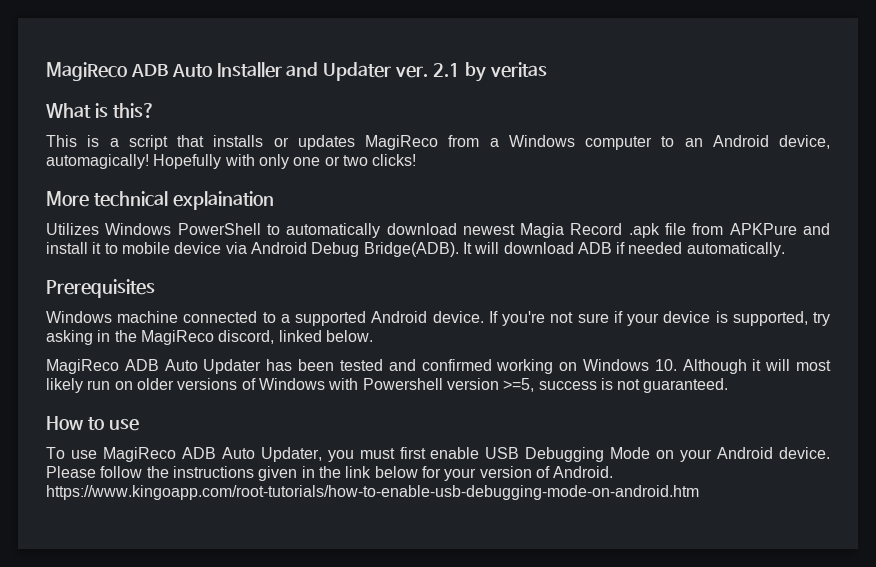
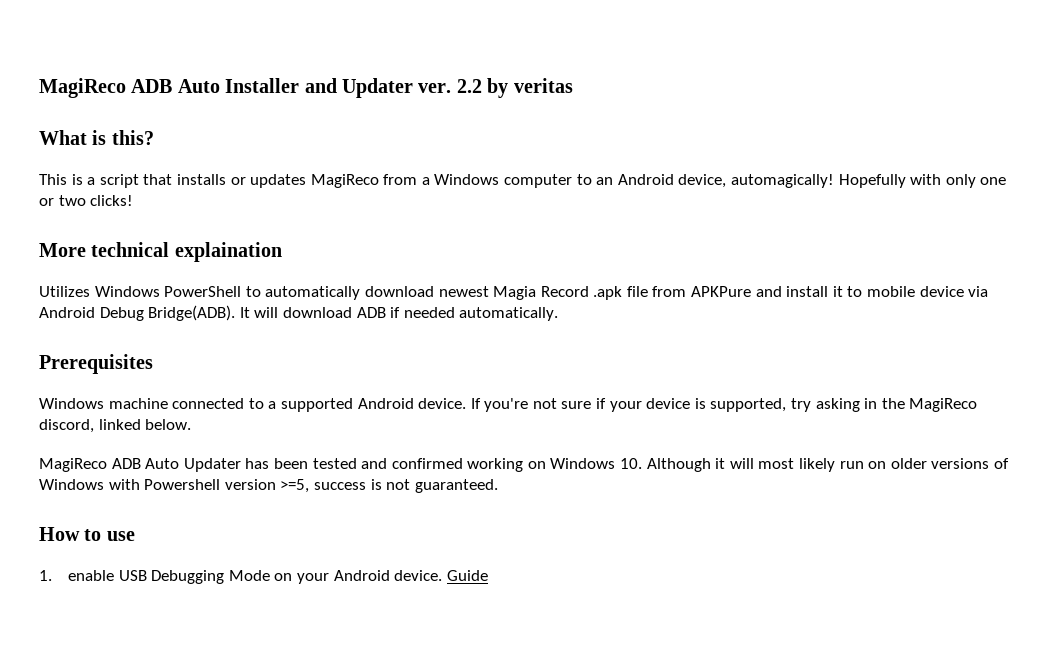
- 2.1 by veritas
+ 2.2 by veritas
- To use MagiReco ADB Auto Updater, you must first enable USB Debugging Mode on your Android device.
+ 1. enable USB Debugging Mode on your Android device.
- Please follow the instructions given in the link below for your version of Android. https://www.kingoapp.com/root-tutorials/how-to-enable-usb-debugging-mode-on-android.htm
+ Guide

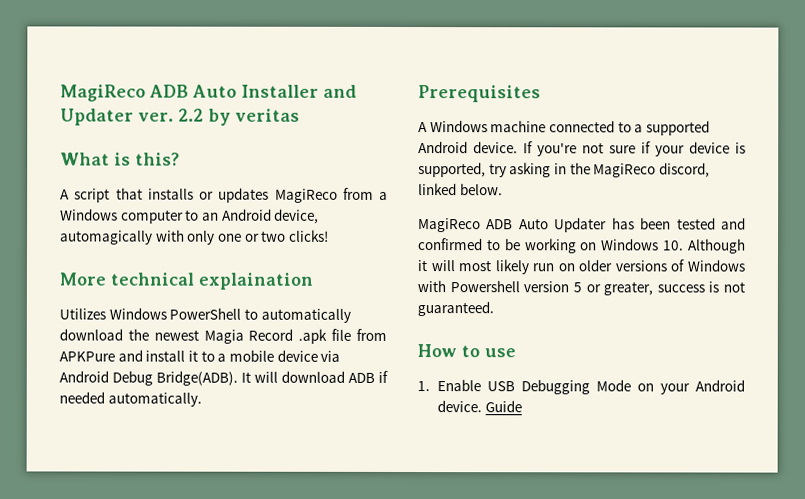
- This is a script that installs or updates MagiReco from a Windows computer to an Android device, automagically! Hopefully with only one or two clicks!
+ A script that installs or updates MagiReco from a Windows computer to an Android device, automagically with only one or two clicks!
- Utilizes Windows PowerShell to automatically download newest Magia Record .apk file from APKPure and install it to mobile device via Android Debug Bridge(ADB).
+ Utilizes Windows PowerShell to automatically download the newest Magia Record .apk file from APKPure and install it to a mobile device via Android Debug Bridge(ADB).
- Windows machine connected to a supported Android device.
+ A Windows machine connected to a supported Android device.
- MagiReco ADB Auto Updater has been tested and confirmed working on Windows 10. Although it will most likely run on older versions of Windows with Powershell version >=5, success is not guaranteed.
+ MagiReco ADB Auto Updater has been tested and confirmed to be working on Windows 10. Although it will most likely run on older versions of Windows with Powershell version 5 or greater, success is not guaranteed.
- 1. enable USB Debugging Mode on your Android device.
+ 1. Enable USB Debugging Mode on your Android device.

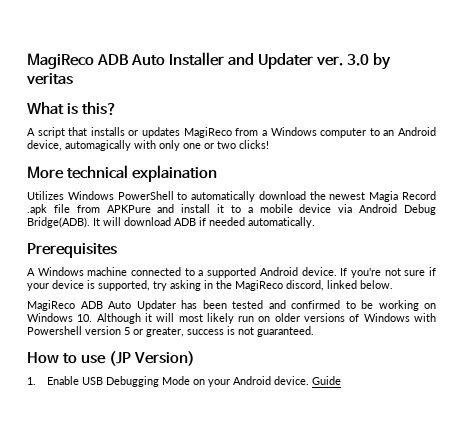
- 2.2 by veritas
+ 3.0 by veritas
- How to use
+ How to use (JP Version)

